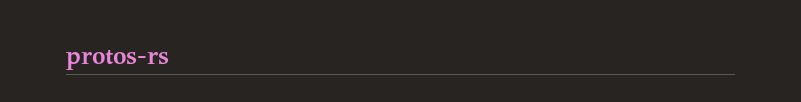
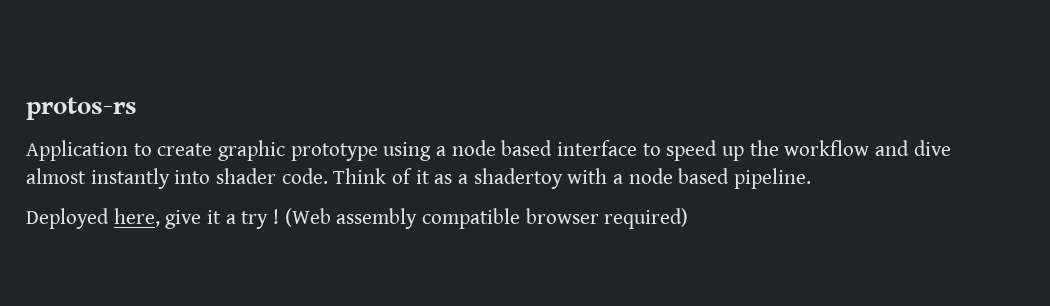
+ Application to create graphic prototype using a node based interface to speed up the workflow and dive almost instantly into shader code. Think of it as a shadertoy with a node based pipeline.
+ Deployed here, give it a try ! (Web assembly compatible browser required)

